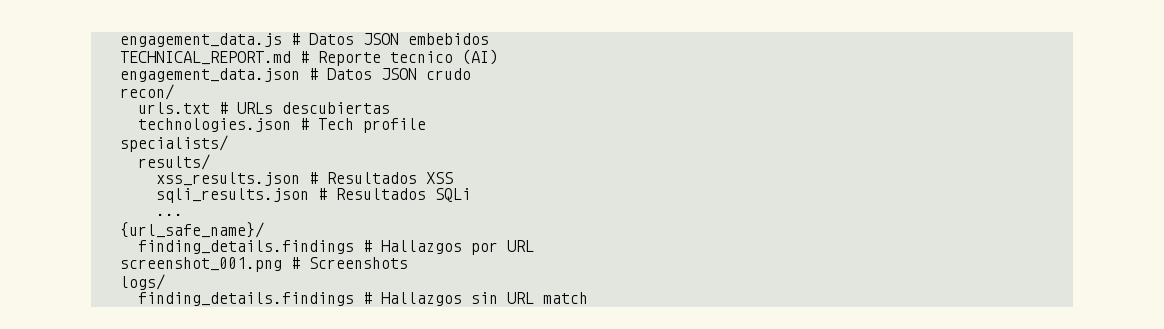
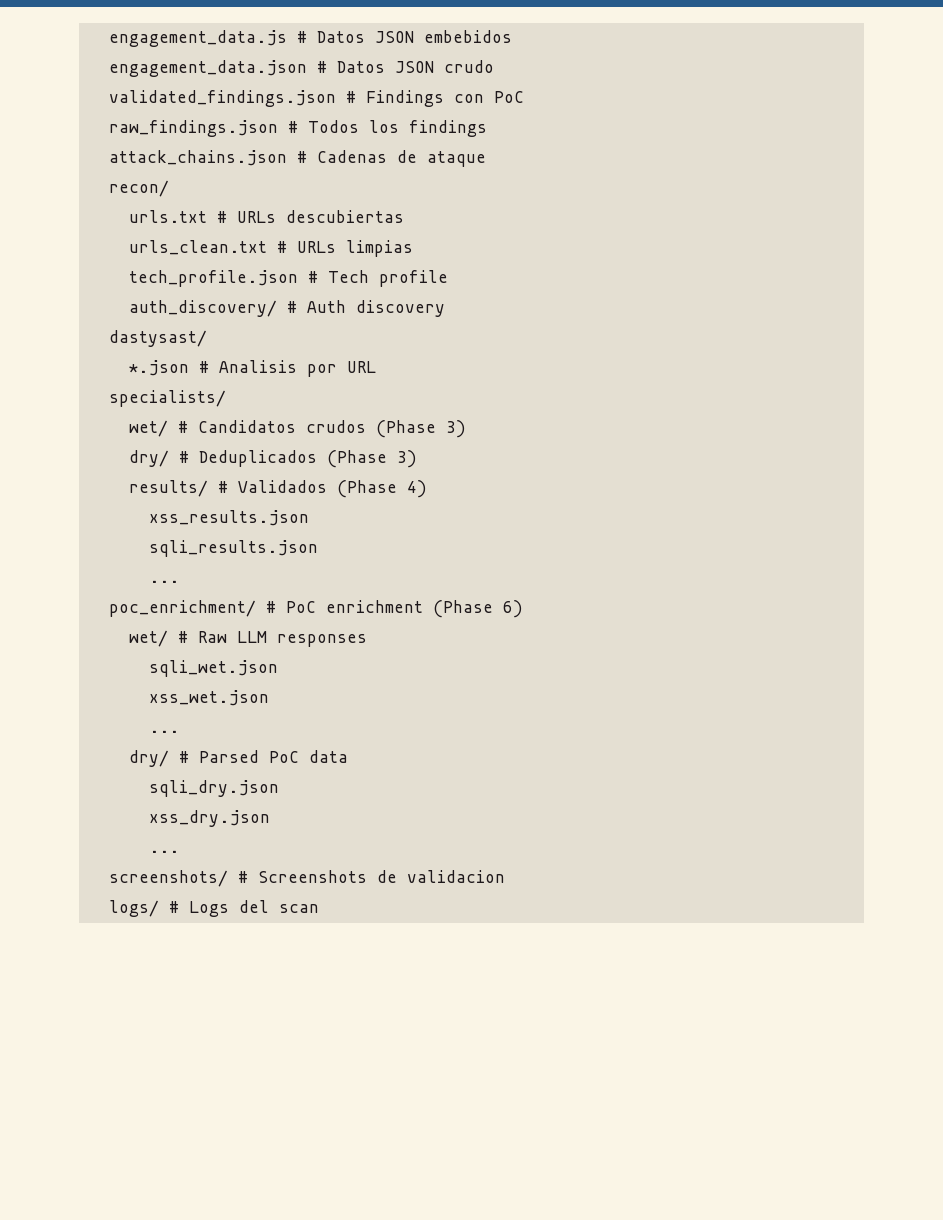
- TECHNICAL_REPORT.md # Reporte tecnico (AI)
+ validated_findings.json # Findings con PoC
+ raw_findings.json # Todos los findings
+ attack_chains.json # Cadenas de ataque
- technologies.json # Tech profile
+ urls_clean.txt # URLs limpias
+ tech_profile.json # Tech profile
+ auth_discovery/ # Auth discovery
+ dastysast/
+ *.json # Analisis por URL
  specialists/
- results/
- xss_results.json # Resultados XSS
- sqli_results.json # Resultados SQLi
+ wet/ # Candidatos crudos (Phase 3)
+ dry/ # Deduplicados (Phase 3)
+ results/ # Validados (Phase 4)
+ xss_results.json
+ sqli_results.json
  ...
- {url_safe_name}/
- finding_details.findings # Hallazgos por URL
- screenshot_001.png # Screenshots
+ poc_enrichment/ # PoC enrichment (Phase 6)
+ wet/ # Raw LLM responses
+ sqli_wet.json
+ xss_wet.json
+ ...
+ dry/ # Parsed PoC data
+ sqli_dry.json
+ xss_dry.json
+ ...
+ screenshots/ # Screenshots de validacion
- logs/
- finding_details.findings # Hallazgos sin URL match
+ logs/ # Logs del scan

